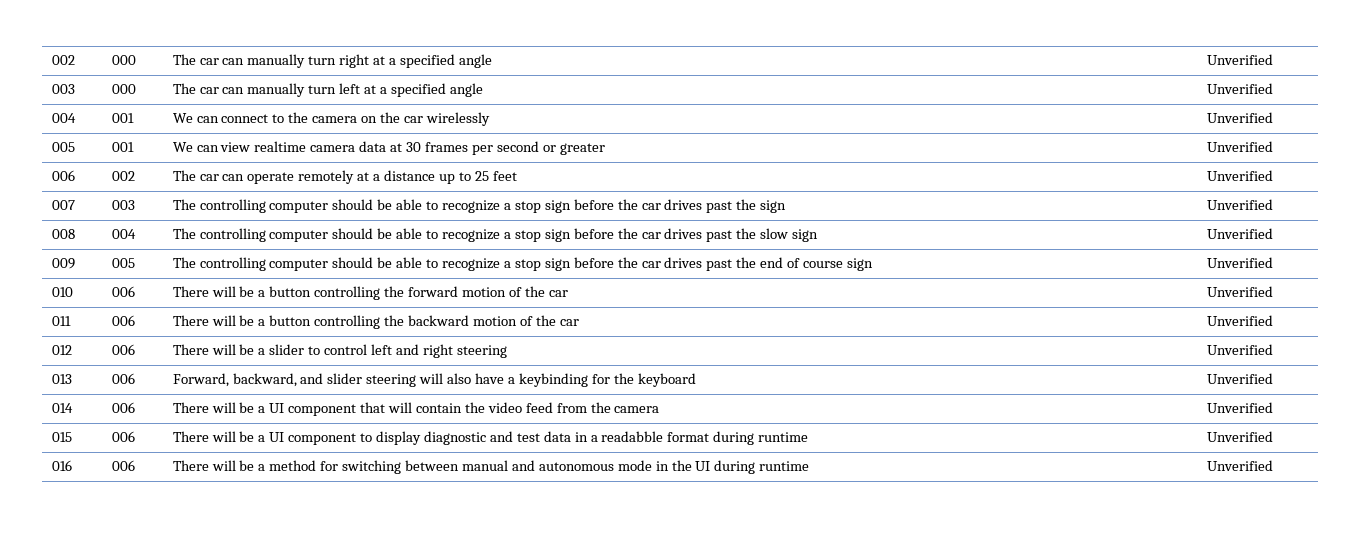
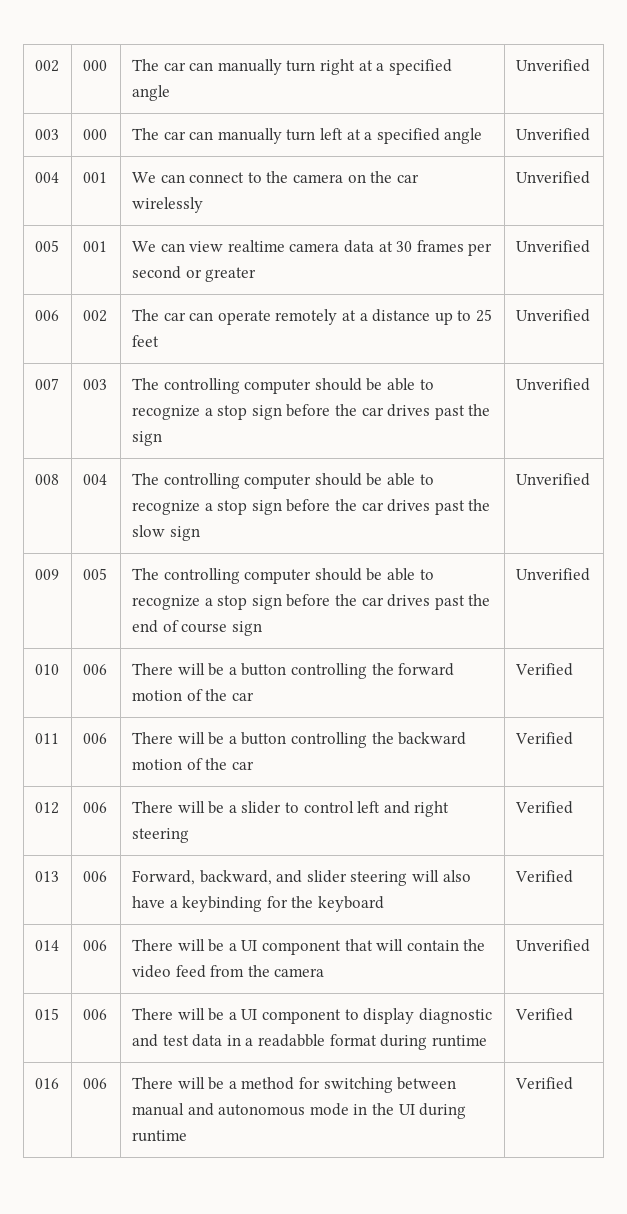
- 010 | 006 | There will be a button controlling the forward motion of the car | Unverified
+ 010 | 006 | There will be a button controlling the forward motion of the car | Verified
- 011 | 006 | There will be a button controlling the backward motion of the car | Unverified
+ 011 | 006 | There will be a button controlling the backward motion of the car | Verified
- 012 | 006 | There will be a slider to control left and right steering | Unverified
+ 012 | 006 | There will be a slider to control left and right steering | Verified
- 013 | 006 | Forward, backward, and slider steering will also have a keybinding for the keyboard | Unverified
+ 013 | 006 | Forward, backward, and slider steering will also have a keybinding for the keyboard | Verified
- 015 | 006 | There will be a UI component to display diagnostic and test data in a readabble format during runtime | Unverified
+ 015 | 006 | There will be a UI component to display diagnostic and test data in a readabble format during runtime | Verified
- 016 | 006 | There will be a method for switching between manual and autonomous mode in the UI during runtime | Unverified
+ 016 | 006 | There will be a method for switching between manual and autonomous mode in the UI during runtime | Verified

